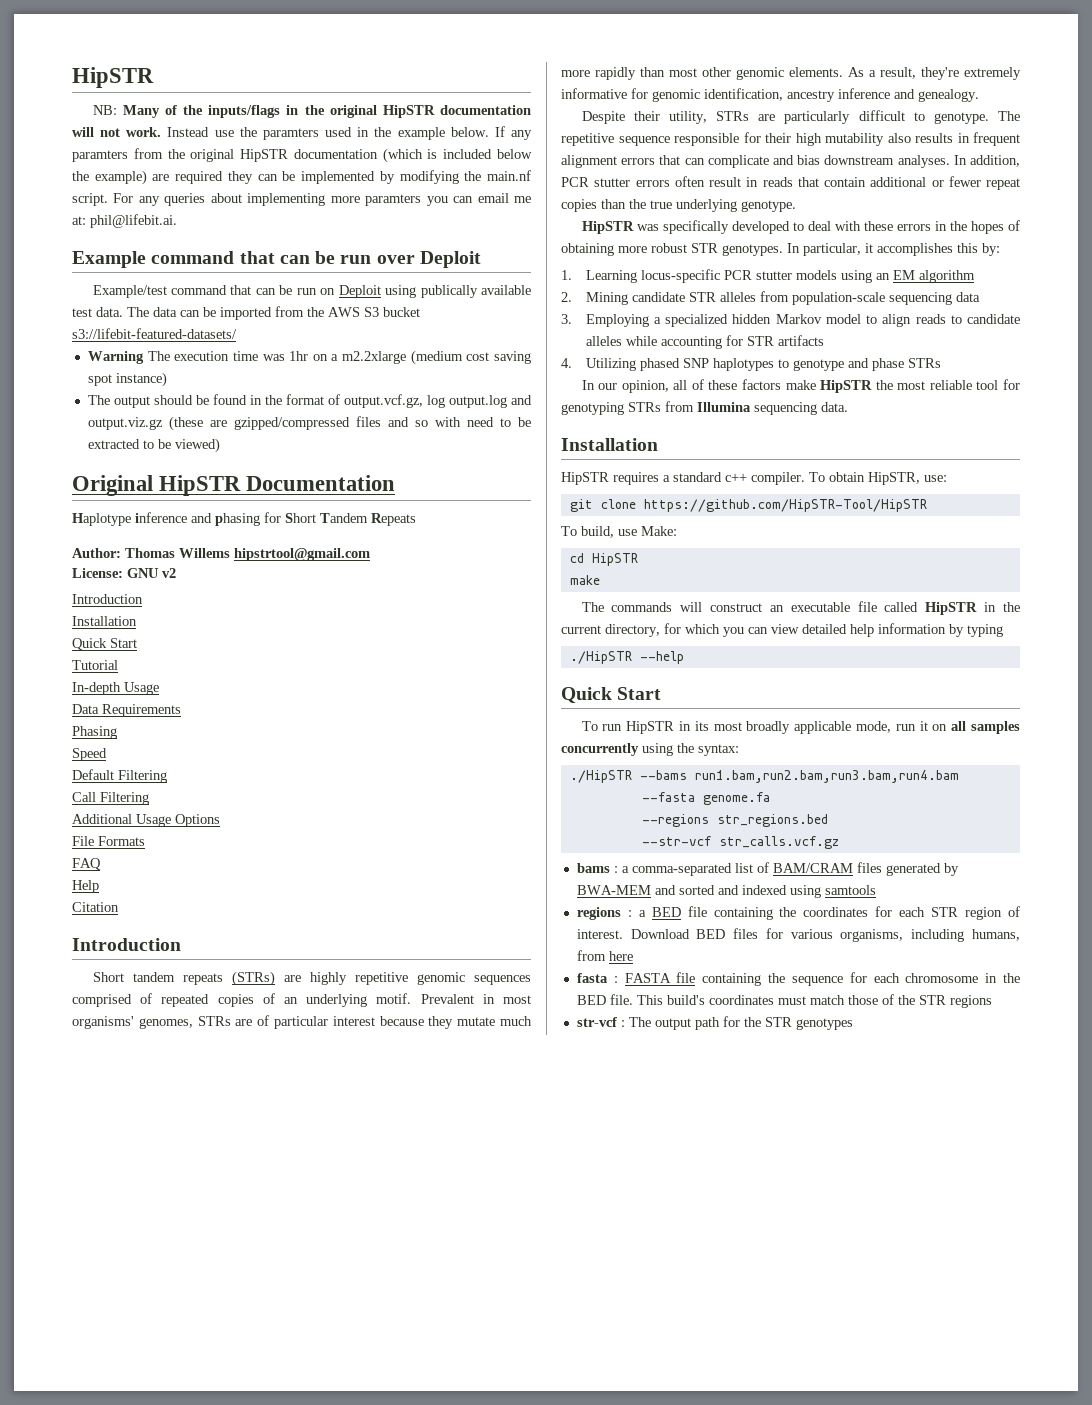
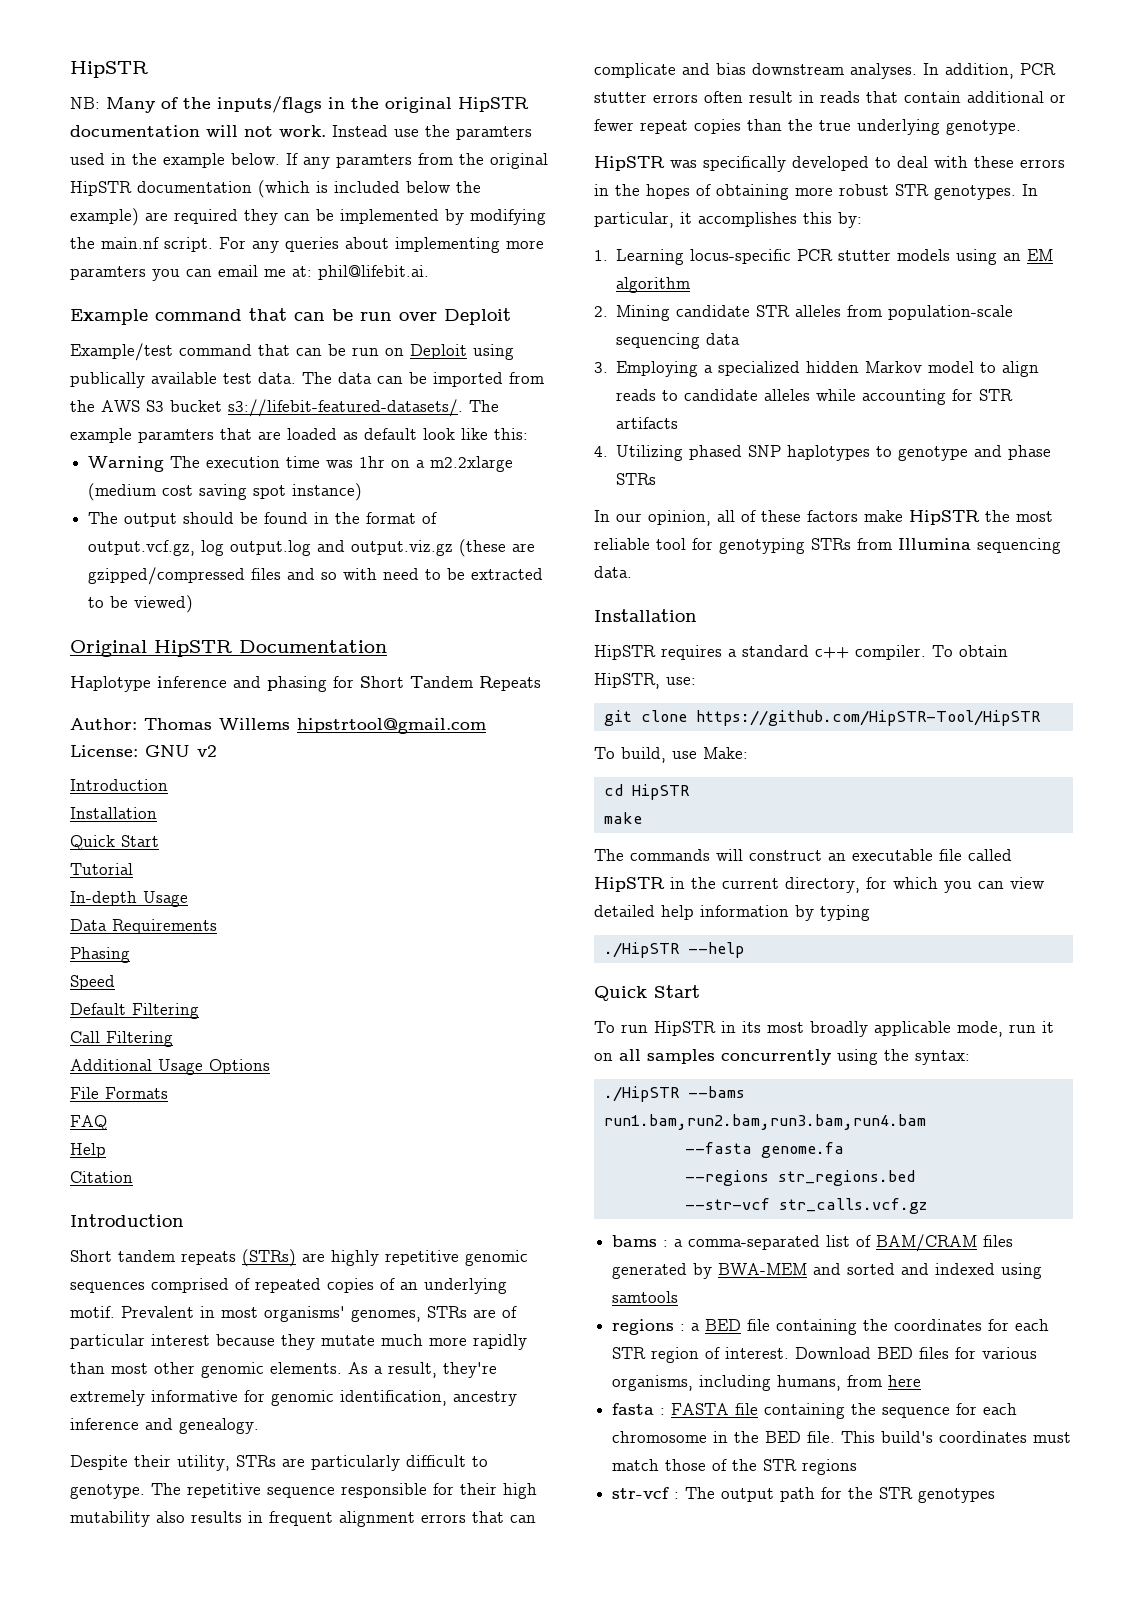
- The data can be imported from the AWS S3 bucket s3://lifebit-featured-datasets/
+ The data can be imported from the AWS S3 bucket s3://lifebit-featured-datasets/. The example paramters that are loaded as default look like this:

